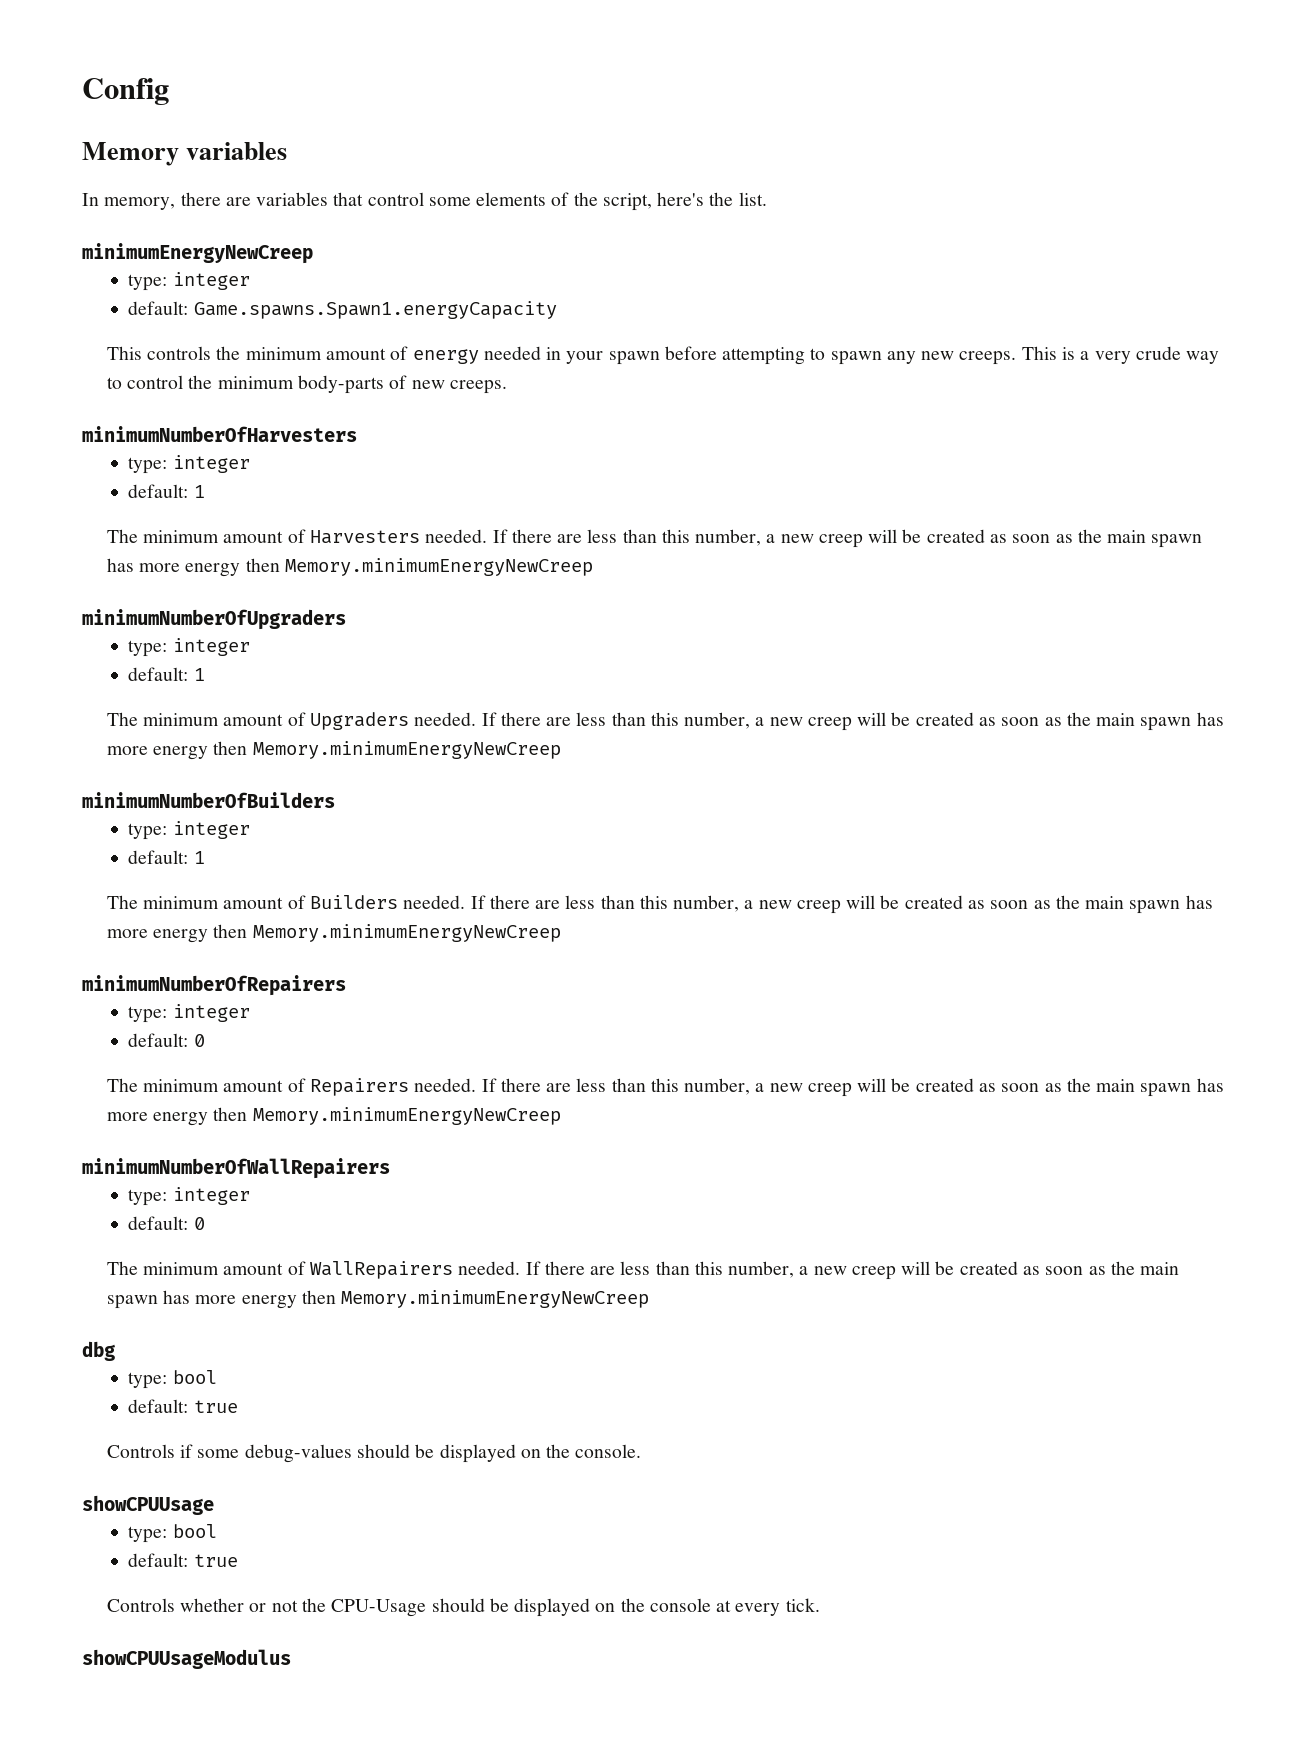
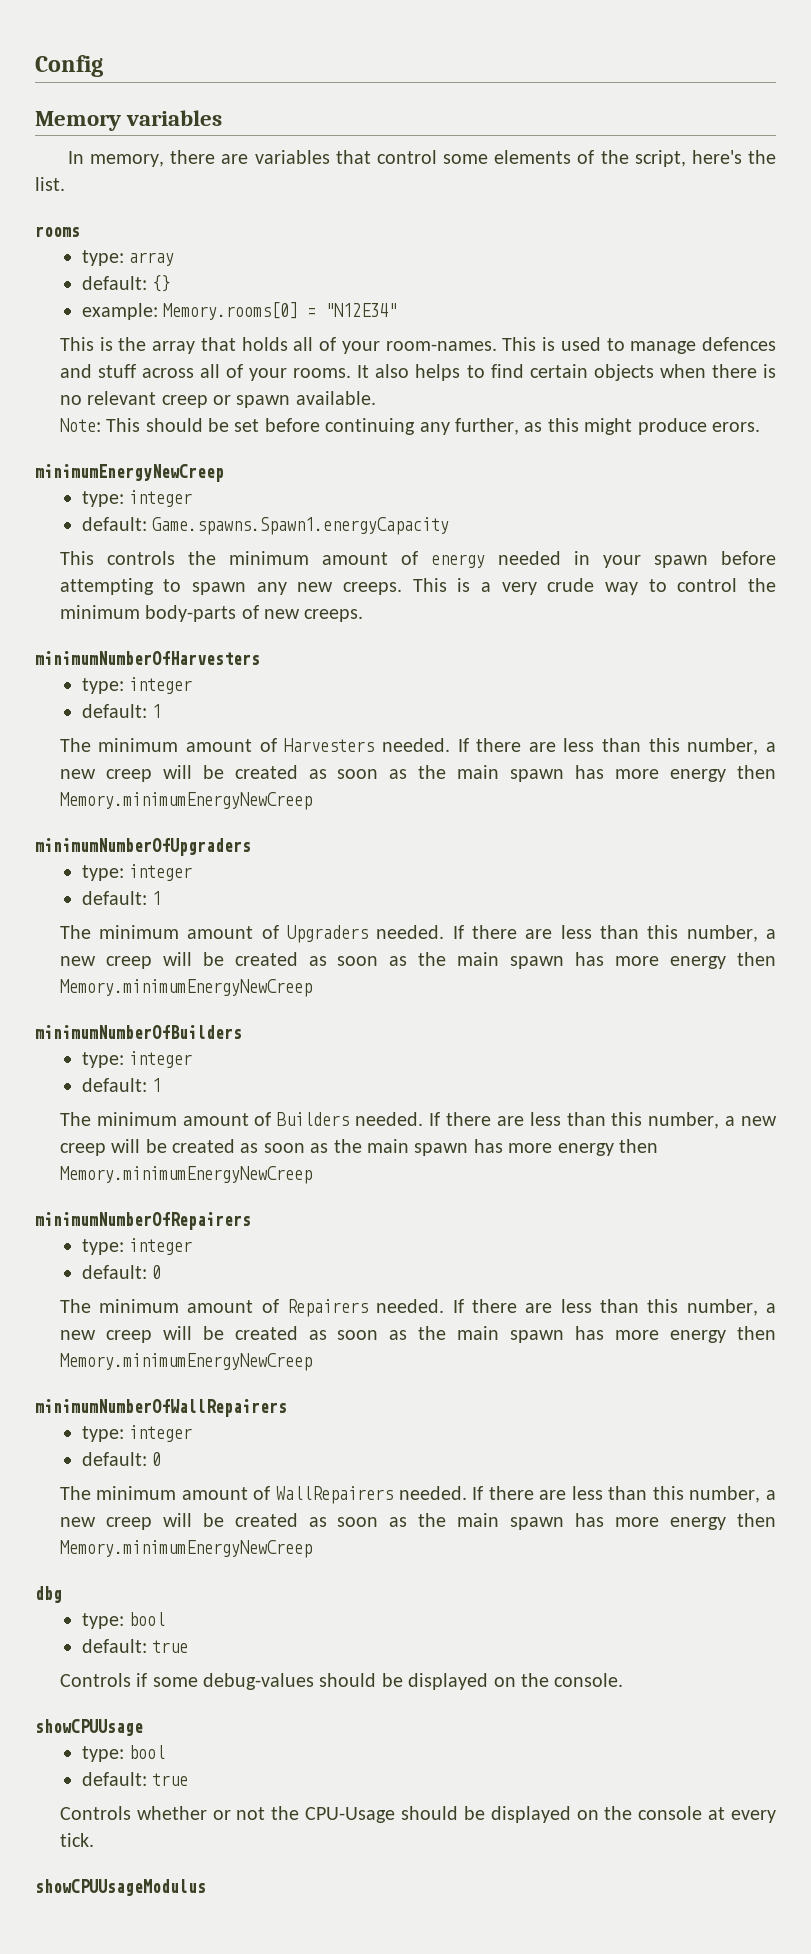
+ rooms
+ type: array
+ default: {}
+ example: Memory.rooms[0] = "N12E34"
+ This is the array that holds all of your room-names. This is used to manage defences and stuff across all of your rooms. It also helps to find certain objects when there is no relevant creep or spawn available.
+ Note: This should be set before continuing any further, as this might produce erors.

